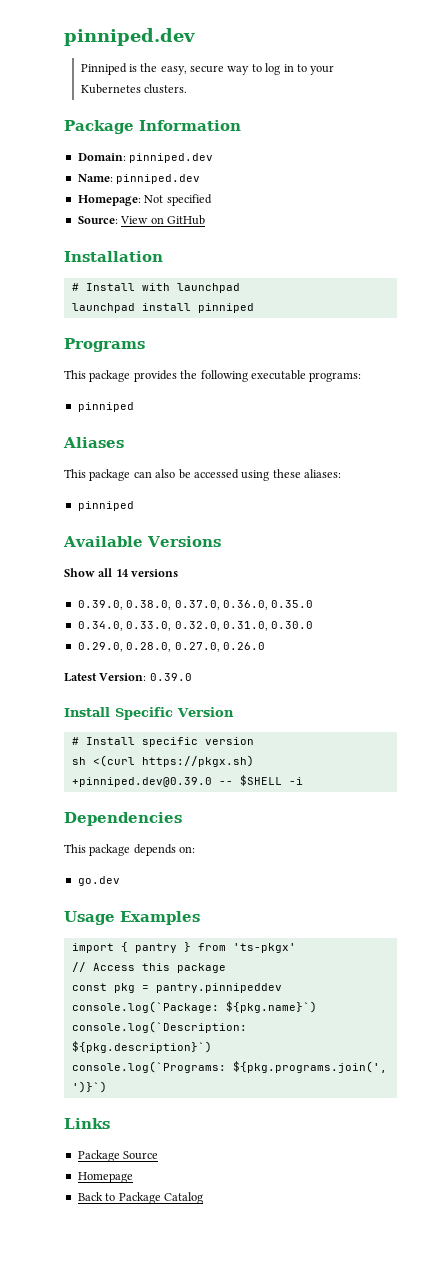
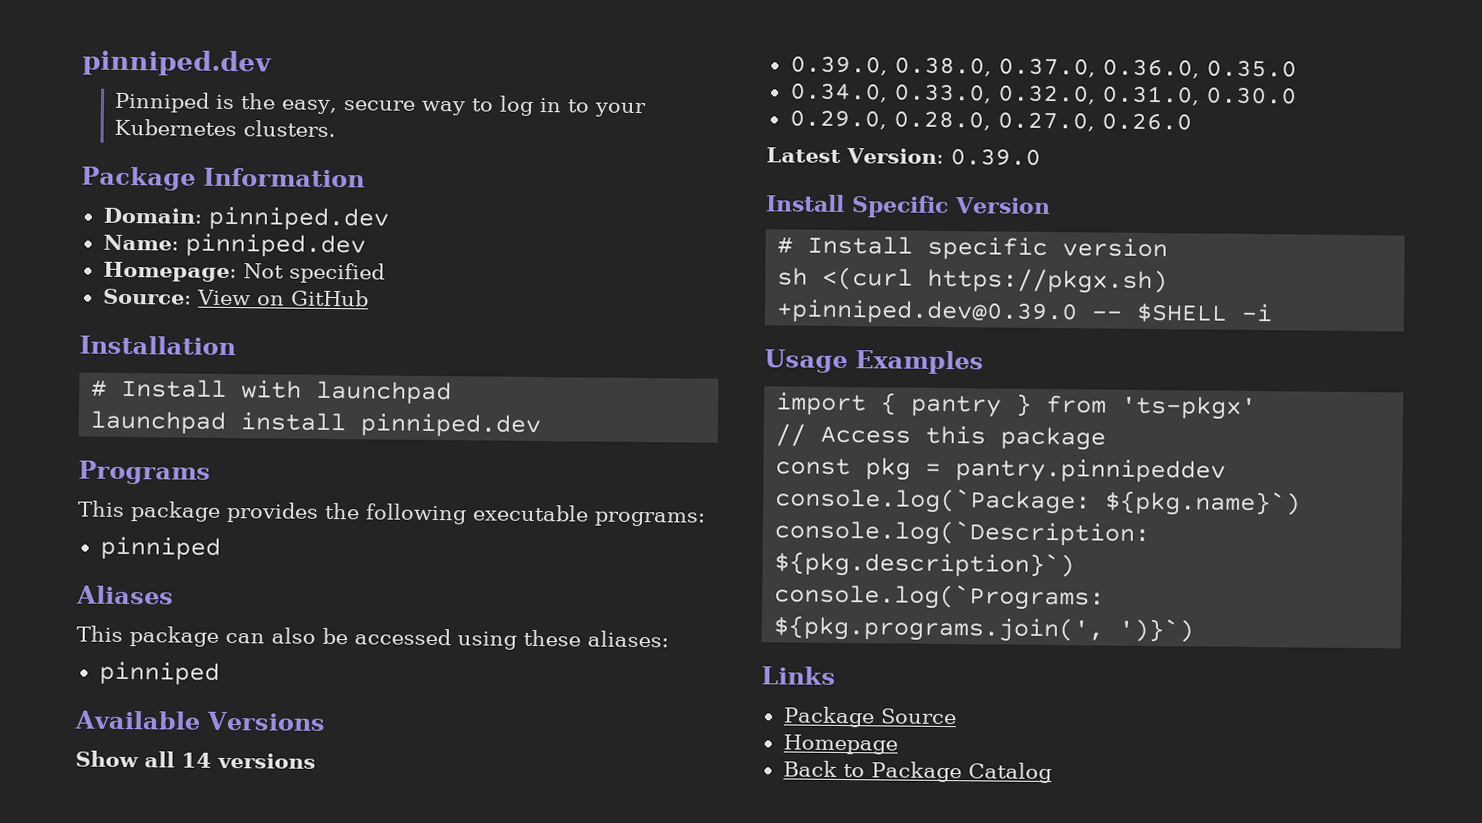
- launchpad install pinniped
+ launchpad install pinniped.dev
- Dependencies
- This package depends on:
- go.dev

